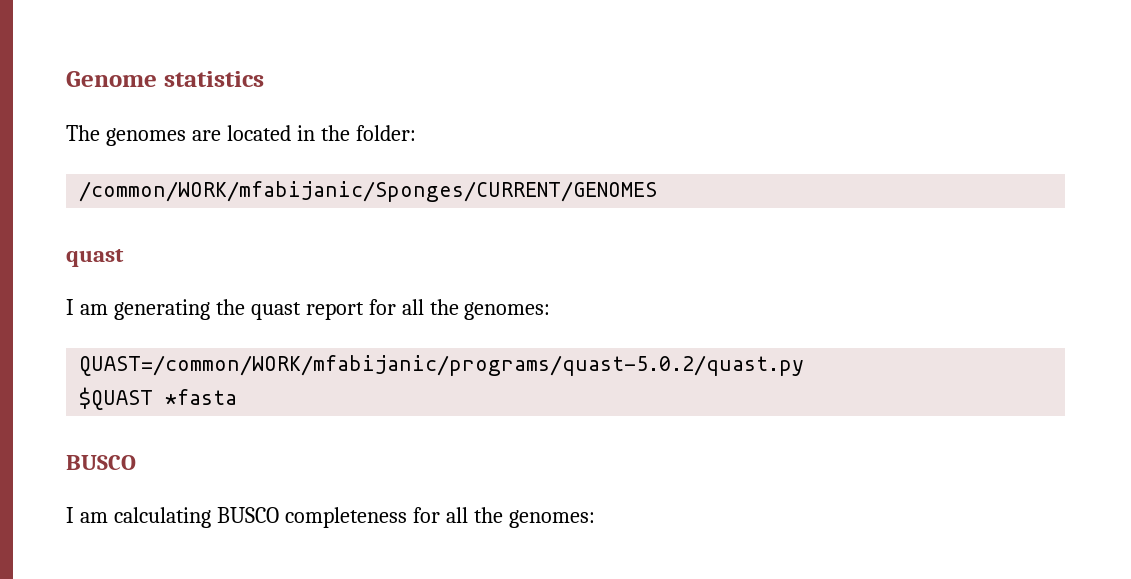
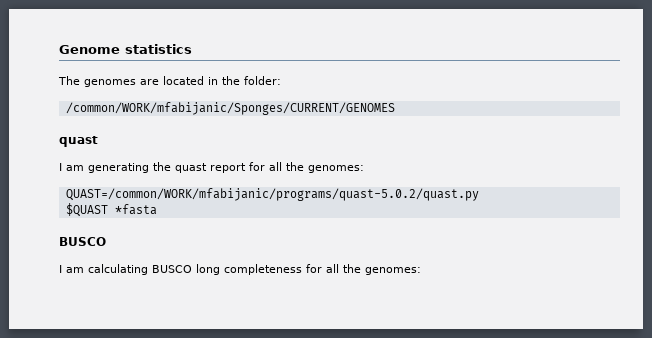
- I am calculating BUSCO completeness for all the genomes:
+ I am calculating BUSCO long completeness for all the genomes:

